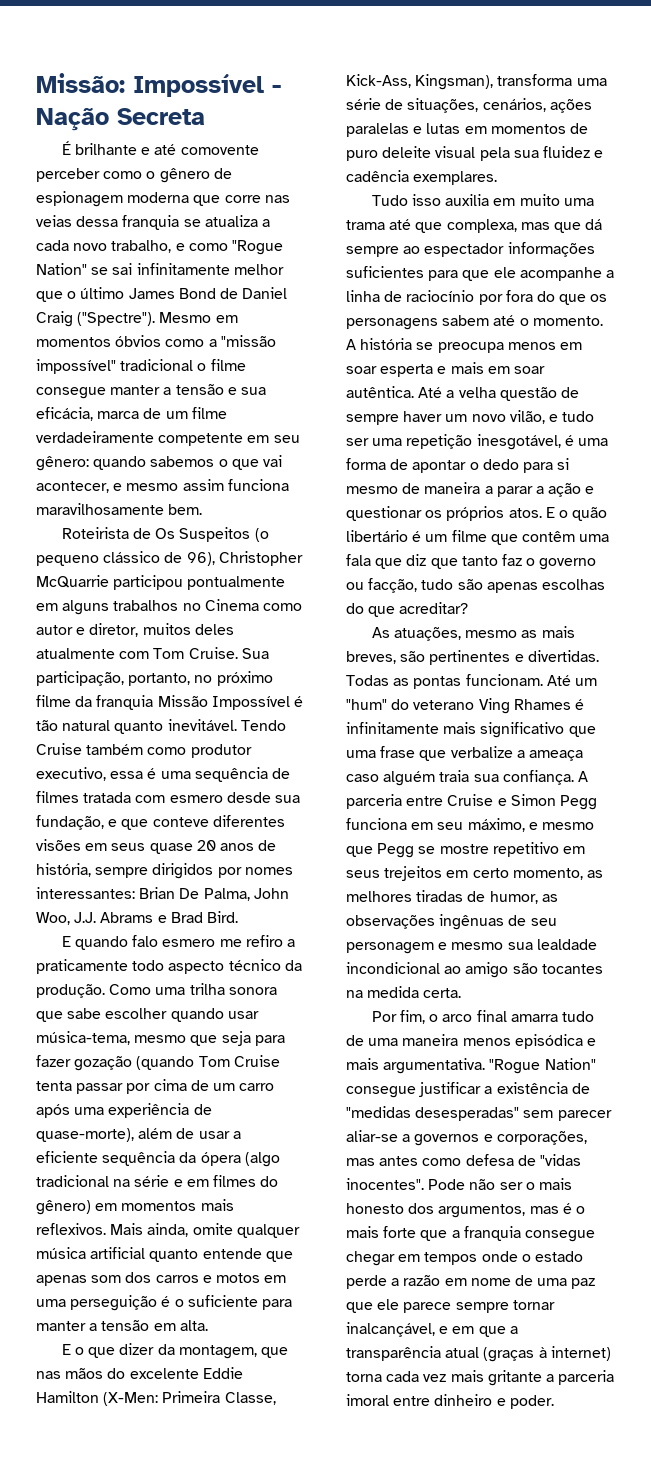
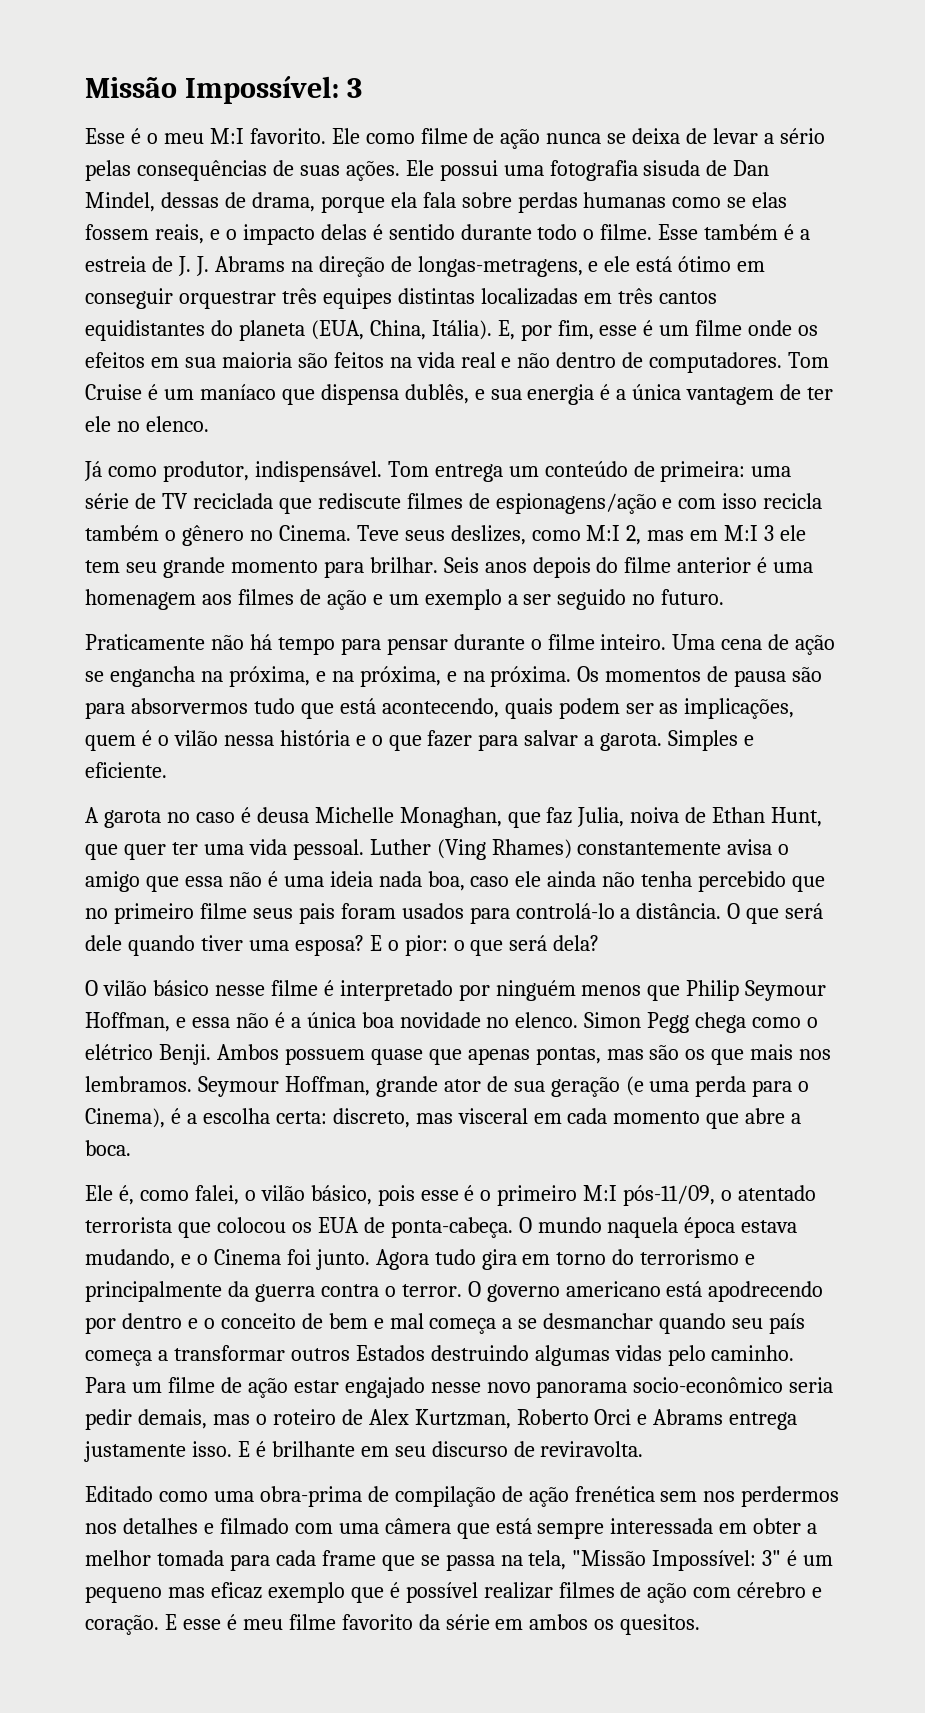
- Missão: Impossível - Nação Secreta
- É brilhante e até comovente perceber como o gênero de espionagem moderna que corre nas veias dessa franquia se atualiza a cada novo trabalho, e como "Rogue Nation" se sai infinitamente melhor que o último James Bond de Daniel Craig ("Spectre"). Mesmo em momentos óbvios como a "missão impossível" tradicional o filme consegue manter a tensão e sua eficácia, marca de um filme verdadeiramente competente em seu gênero: quando sabemos o que vai acontecer, e mesmo assim funciona maravilhosamente bem.
- Roteirista de Os Suspeitos (o pequeno clássico de 96), Christopher McQuarrie participou pontualmente em alguns trabalhos no Cinema como autor e diretor, muitos deles atualmente com Tom Cruise. Sua participação, portanto, no próximo filme da franquia Missão Impossível é tão natural quanto inevitável. Tendo Cruise também como produtor executivo, essa é uma sequência de filmes tratada com esmero desde sua fundação, e que conteve diferentes visões em seus quase 20 anos de história, sempre dirigidos por nomes interessantes: Brian De Palma, John Woo, J.J. Abrams e Brad Bird.
- E quando falo esmero me refiro a praticamente todo aspecto técnico da produção. Como uma trilha sonora que sabe escolher quando usar música-tema, mesmo que seja para fazer gozação (quando Tom Cruise tenta passar por cima de um carro após uma experiência de quase-morte), além de usar a eficiente sequência da ópera (algo tradicional na série e em filmes do gênero) em momentos mais reflexivos. Mais ainda, omite qualquer música artificial quanto entende que apenas som dos carros e motos em uma perseguição é o suficiente para manter a tensão em alta.
- E o que dizer da montagem, que nas mãos do excelente Eddie Hamilton (X-Men: Primeira Classe, Kick-Ass, Kingsman), transforma uma série de situações, cenários, ações paralelas e lutas em momentos de puro deleite visual pela sua fluidez e cadência exemplares.
- Tudo isso auxilia em muito uma trama até que complexa, mas que dá sempre ao espectador informações suficientes para que ele acompanhe a linha de raciocínio por fora do que os personagens sabem até o momento. A história se preocupa menos em soar esperta e mais em soar autêntica. Até a velha questão de sempre haver um novo vilão, e tudo ser uma repetição inesgotável, é uma forma de apontar o dedo para si mesmo de maneira a parar a ação e questionar os próprios atos. E o quão libertário é um filme que contêm uma fala que diz que tanto faz o governo ou facção, tudo são apenas escolhas do que acreditar?
- As atuações, mesmo as mais breves, são pertinentes e divertidas. Todas as pontas funcionam. Até um "hum" do veterano Ving Rhames é infinitamente mais significativo que uma frase que verbalize a ameaça caso alguém traia sua confiança. A parceria entre Cruise e Simon Pegg funciona em seu máximo, e mesmo que Pegg se mostre repetitivo em seus trejeitos em certo momento, as melhores tiradas de humor, as observações ingênuas de seu personagem e mesmo sua lealdade incondicional ao amigo são tocantes na medida certa.
- Por fim, o arco final amarra tudo de uma maneira menos episódica e mais argumentativa. "Rogue Nation" consegue justificar a existência de "medidas desesperadas" sem parecer aliar-se a governos e corporações, mas antes como defesa de "vidas inocentes". Pode não ser o mais honesto dos argumentos, mas é o mais forte que a franquia consegue chegar em tempos onde o estado perde a razão em nome de uma paz que ele parece sempre tornar inalcançável, e em que a transparência atual (graças à internet) torna cada vez mais gritante a parceria imoral entre dinheiro e poder.
+ Missão Impossível: 3
+ Esse é o meu M:I favorito. Ele como filme de ação nunca se deixa de levar a sério pelas consequências de suas ações. Ele possui uma fotografia sisuda de Dan Mindel, dessas de drama, porque ela fala sobre perdas humanas como se elas fossem reais, e o impacto delas é sentido durante todo o filme. Esse também é a estreia de J. J. Abrams na direção de longas-metragens, e ele está ótimo em conseguir orquestrar três equipes distintas localizadas em três cantos equidistantes do planeta (EUA, China, Itália). E, por fim, esse é um filme onde os efeitos em sua maioria são feitos na vida real e não dentro de computadores. Tom Cruise é um maníaco que dispensa dublês, e sua energia é a única vantagem de ter ele no elenco.
+ Já como produtor, indispensável. Tom entrega um conteúdo de primeira: uma série de TV reciclada que rediscute filmes de espionagens/ação e com isso recicla também o gênero no Cinema. Teve seus deslizes, como M:I 2, mas em M:I 3 ele tem seu grande momento para brilhar. Seis anos depois do filme anterior é uma homenagem aos filmes de ação e um exemplo a ser seguido no futuro.
+ Praticamente não há tempo para pensar durante o filme inteiro. Uma cena de ação se engancha na próxima, e na próxima, e na próxima. Os momentos de pausa são para absorvermos tudo que está acontecendo, quais podem ser as implicações, quem é o vilão nessa história e o que fazer para salvar a garota. Simples e eficiente.
+ A garota no caso é deusa Michelle Monaghan, que faz Julia, noiva de Ethan Hunt, que quer ter uma vida pessoal. Luther (Ving Rhames) constantemente avisa o amigo que essa não é uma ideia nada boa, caso ele ainda não tenha percebido que no primeiro filme seus pais foram usados para controlá-lo a distância. O que será dele quando tiver uma esposa? E o pior: o que será dela?
+ O vilão básico nesse filme é interpretado por ninguém menos que Philip Seymour Hoffman, e essa não é a única boa novidade no elenco. Simon Pegg chega como o elétrico Benji. Ambos possuem quase que apenas pontas, mas são os que mais nos lembramos. Seymour Hoffman, grande ator de sua geração (e uma perda para o Cinema), é a escolha certa: discreto, mas visceral em cada momento que abre a boca.
+ Ele é, como falei, o vilão básico, pois esse é o primeiro M:I pós-11/09, o atentado terrorista que colocou os EUA de ponta-cabeça. O mundo naquela época estava mudando, e o Cinema foi junto. Agora tudo gira em torno do terrorismo e principalmente da guerra contra o terror. O governo americano está apodrecendo por dentro e o conceito de bem e mal começa a se desmanchar quando seu país começa a transformar outros Estados destruindo algumas vidas pelo caminho. Para um filme de ação estar engajado nesse novo panorama socio-econômico seria pedir demais, mas o roteiro de Alex Kurtzman, Roberto Orci e Abrams entrega justamente isso. E é brilhante em seu discurso de reviravolta.
+ Editado como uma obra-prima de compilação de ação frenética sem nos perdermos nos detalhes e filmado com uma câmera que está sempre interessada em obter a melhor tomada para cada frame que se passa na tela, "Missão Impossível: 3" é um pequeno mas eficaz exemplo que é possível realizar filmes de ação com cérebro e coração. E esse é meu filme favorito da série em ambos os quesitos.

